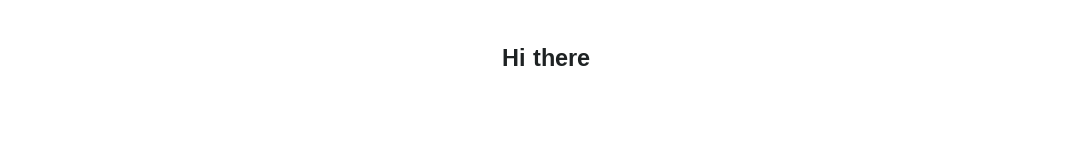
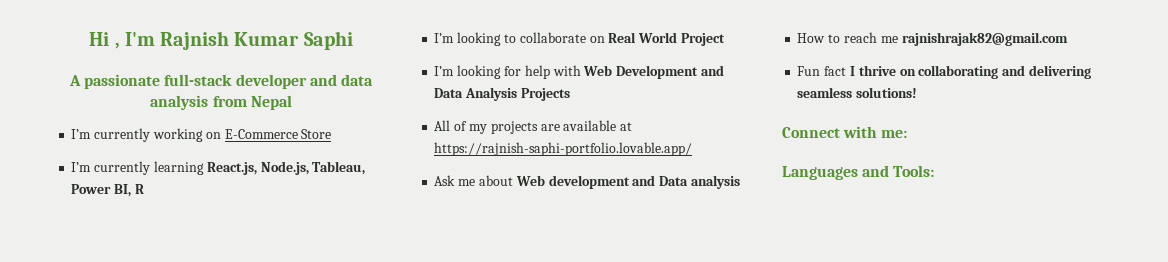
- Hi there
+ Hi , I'm Rajnish Kumar Saphi
+ A passionate full-stack developer and data analysis from Nepal
+ I’m currently working on E-Commerce Store
+ I’m currently learning React.js, Node.js, Tableau, Power BI, R
+ I’m looking to collaborate on Real World Project
+ I’m looking for help with Web Development and Data Analysis Projects
+ All of my projects are available at https://rajnish-saphi-portfolio.lovable.app/
+ Ask me about Web development and Data analysis
+ How to reach me rajnishrajak82@gmail.com
+ Fun fact I thrive on collaborating and delivering seamless solutions!
+ Connect with me:
+ Languages and Tools:

